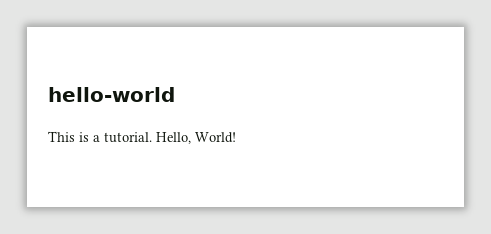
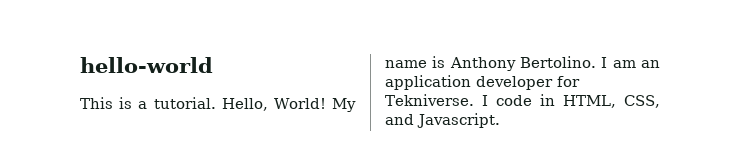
+ My name is Anthony Bertolino. I am an application developer for Tekniverse. I code in HTML, CSS, and Javascript.

